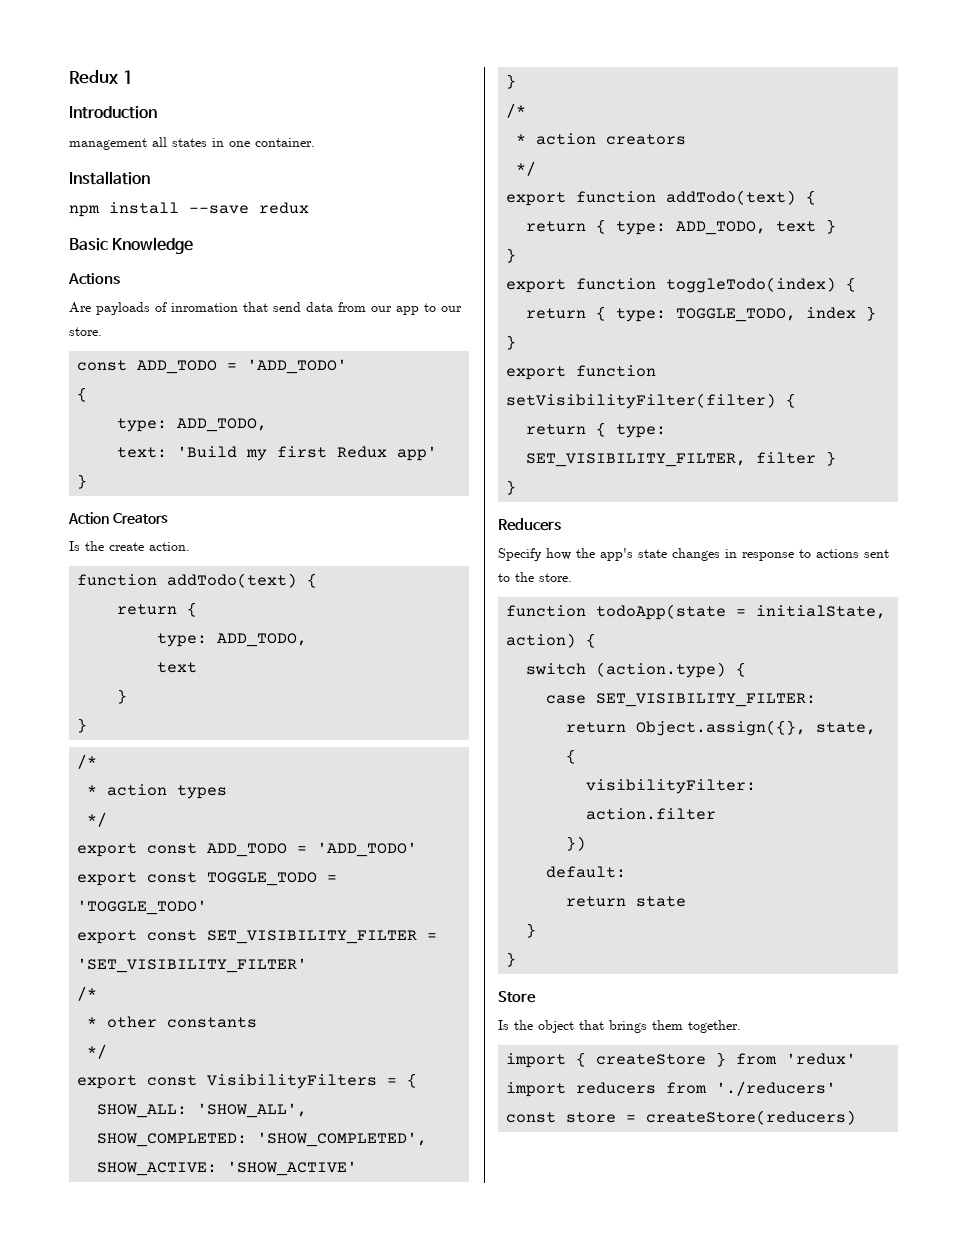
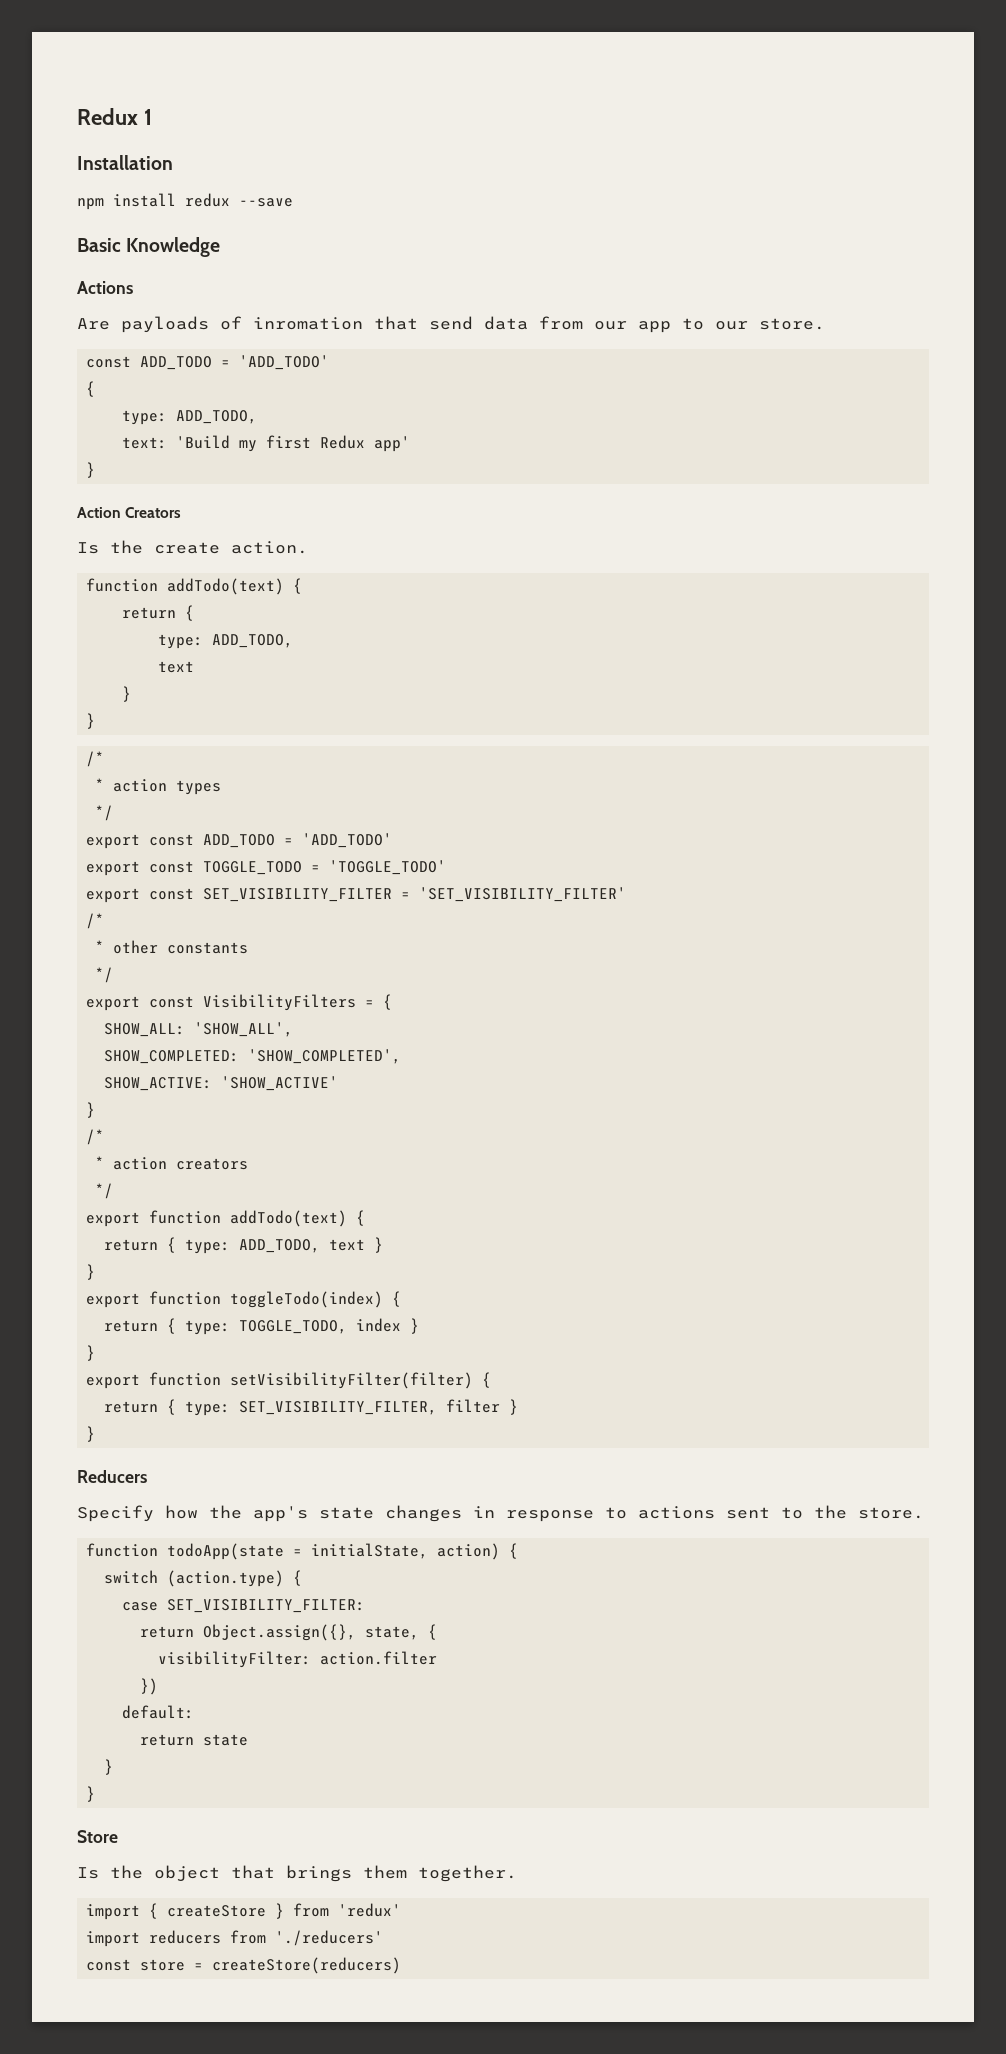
- Introduction
- management all states in one container.
- npm install --save redux
+ npm install redux --save

